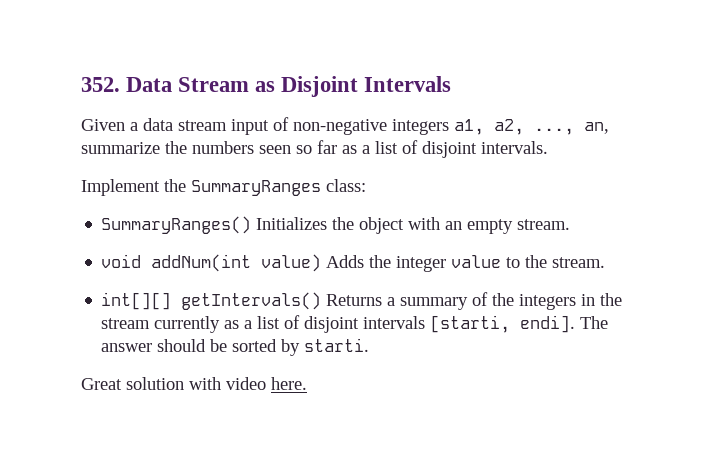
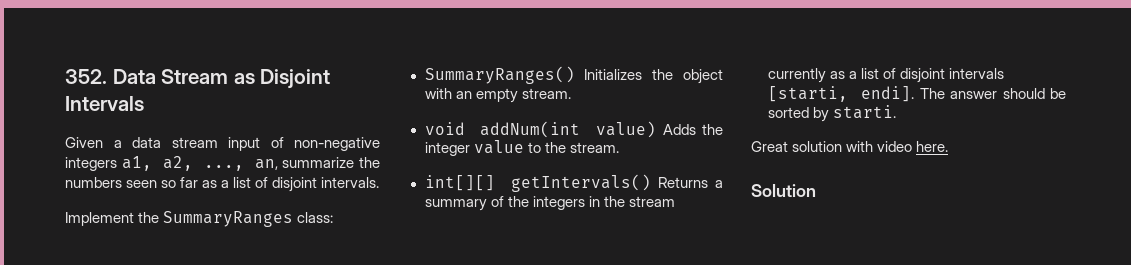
+ Solution

